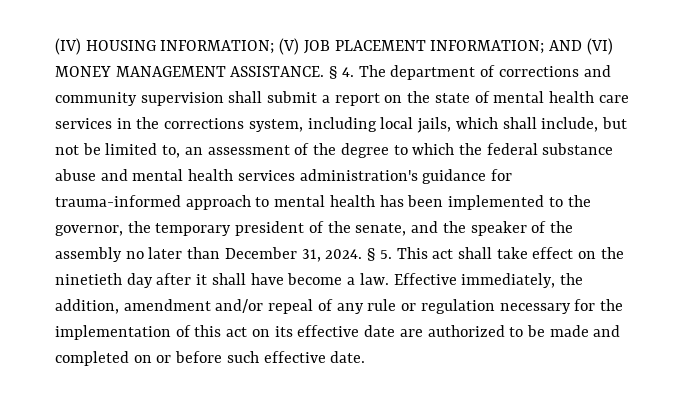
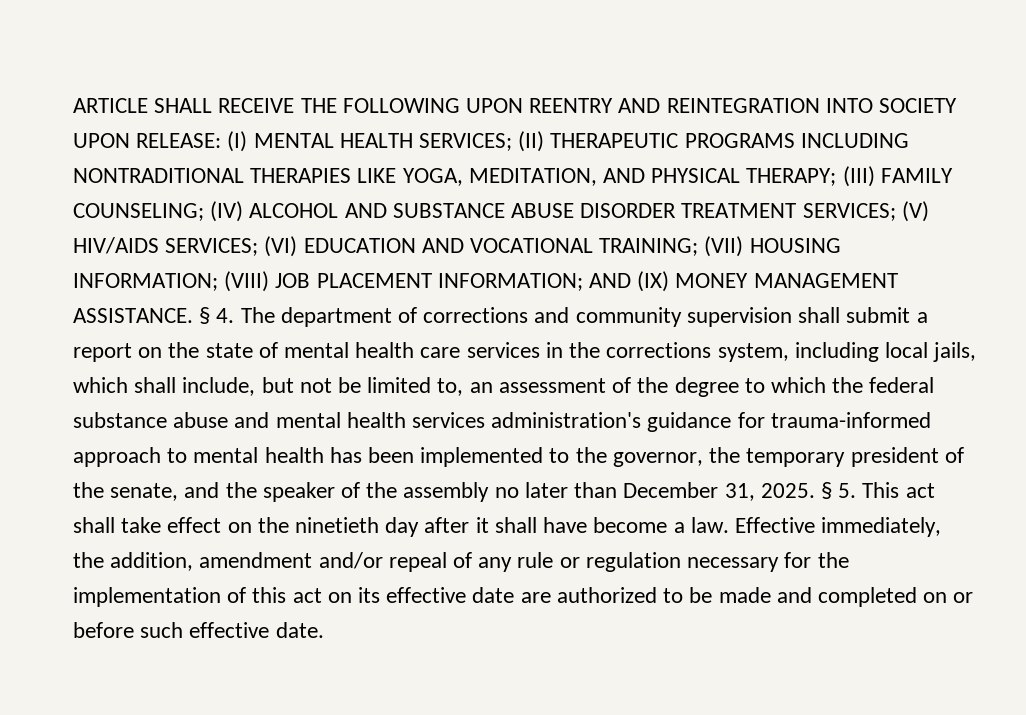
- (IV) HOUSING INFORMATION; (V) JOB PLACEMENT INFORMATION; AND (VI) MONEY MANAGEMENT ASSISTANCE.
+ ARTICLE SHALL RECEIVE THE FOLLOWING UPON REENTRY AND REINTEGRATION INTO SOCIETY UPON RELEASE: (I) MENTAL HEALTH SERVICES; (II) THERAPEUTIC PROGRAMS INCLUDING NONTRADITIONAL THERAPIES LIKE YOGA, MEDITATION, AND PHYSICAL THERAPY; (III) FAMILY COUNSELING; (IV) ALCOHOL AND SUBSTANCE ABUSE DISORDER TREATMENT SERVICES; (V) HIV/AIDS SERVICES; (VI) EDUCATION AND VOCATIONAL TRAINING; (VII) HOUSING INFORMATION; (VIII) JOB PLACEMENT INFORMATION; AND (IX) MONEY MANAGEMENT ASSISTANCE.
- § 4. The department of corrections and community supervision shall submit a report on the state of mental health care services in the corrections system, including local jails, which shall include, but not be limited to, an assessment of the degree to which the federal substance abuse and mental health services administration's guidance for trauma-informed approach to mental health has been implemented to the governor, the temporary president of the senate, and the speaker of the assembly no later than December 31, 2024.
+ § 4. The department of corrections and community supervision shall submit a report on the state of mental health care services in the corrections system, including local jails, which shall include, but not be limited to, an assessment of the degree to which the federal substance abuse and mental health services administration's guidance for trauma-informed approach to mental health has been implemented to the governor, the temporary president of the senate, and the speaker of the assembly no later than December 31, 2025.

